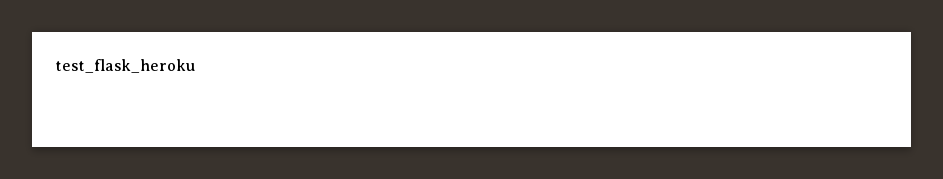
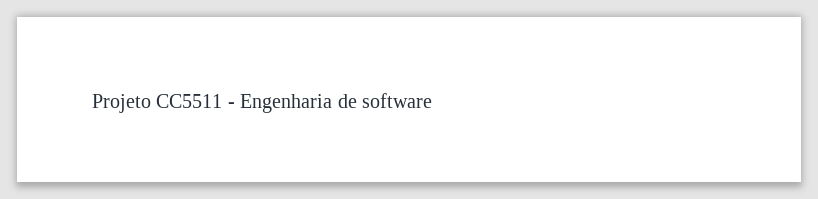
- test_flask_heroku
+ Projeto CC5511 - Engenharia de software

